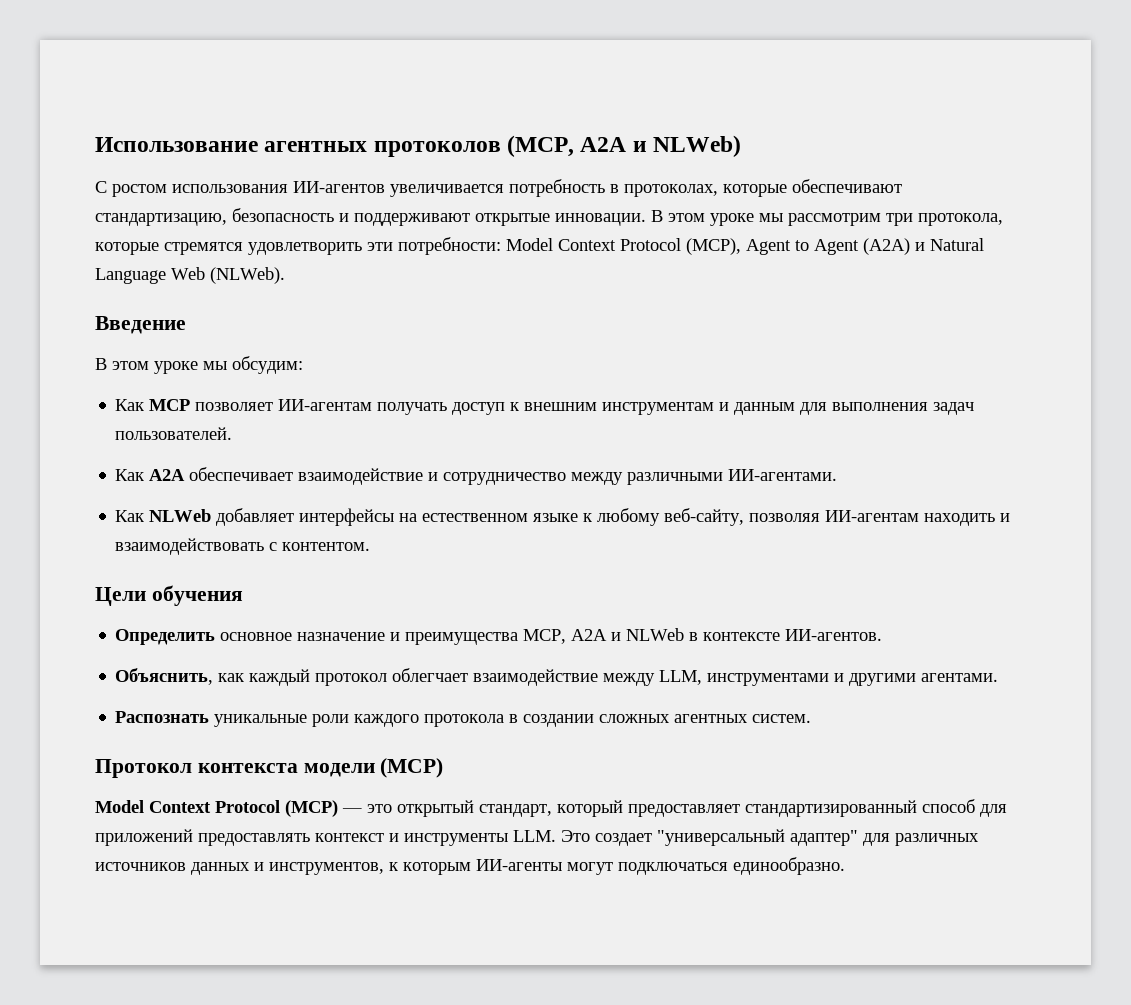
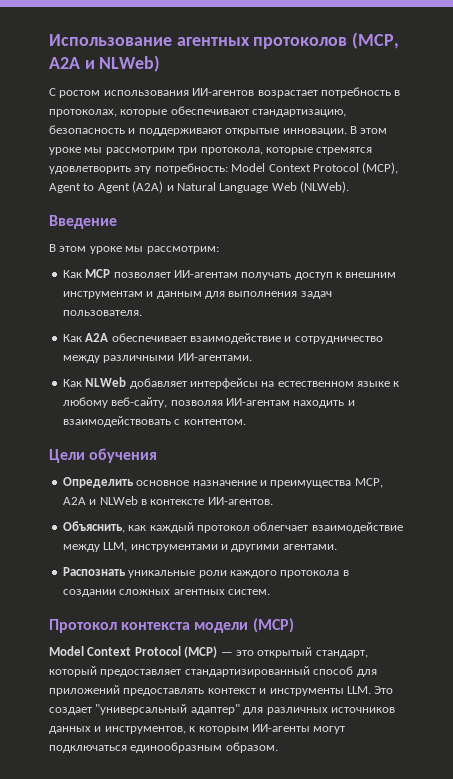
- С ростом использования ИИ-агентов увеличивается потребность в протоколах, которые обеспечивают стандартизацию, безопасность и поддерживают открытые инновации.
+ С ростом использования ИИ-агентов возрастает потребность в протоколах, которые обеспечивают стандартизацию, безопасность и поддерживают открытые инновации.
- В этом уроке мы рассмотрим три протокола, которые стремятся удовлетворить эти потребности: Model Context Protocol (MCP), Agent to Agent (A2A) и Natural Language Web (NLWeb).
+ В этом уроке мы рассмотрим три протокола, которые стремятся удовлетворить эту потребность: Model Context Protocol (MCP), Agent to Agent (A2A) и Natural Language Web (NLWeb).
- В этом уроке мы обсудим:
+ В этом уроке мы рассмотрим:
- Как MCP позволяет ИИ-агентам получать доступ к внешним инструментам и данным для выполнения задач пользователей.
+ Как MCP позволяет ИИ-агентам получать доступ к внешним инструментам и данным для выполнения задач пользователя.
- Model Context Protocol (MCP) — это открытый стандарт, который предоставляет стандартизированный способ для приложений предоставлять контекст и инструменты LLM. Это создает "универсальный адаптер" для различных источников данных и инструментов, к которым ИИ-агенты могут подключаться единообразно.
+ Model Context Protocol (MCP) — это открытый стандарт, который предоставляет стандартизированный способ для приложений предоставлять контекст и инструменты LLM. Это создает "универсальный адаптер" для различных источников данных и инструментов, к которым ИИ-агенты могут подключаться единообразным образом.

